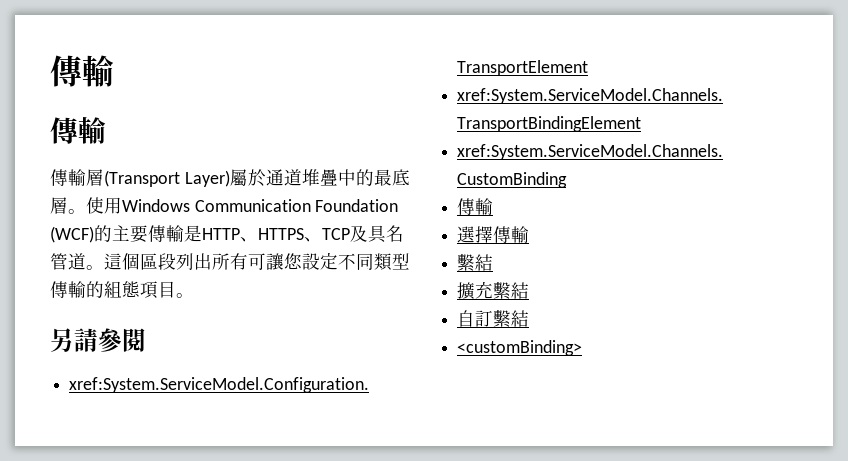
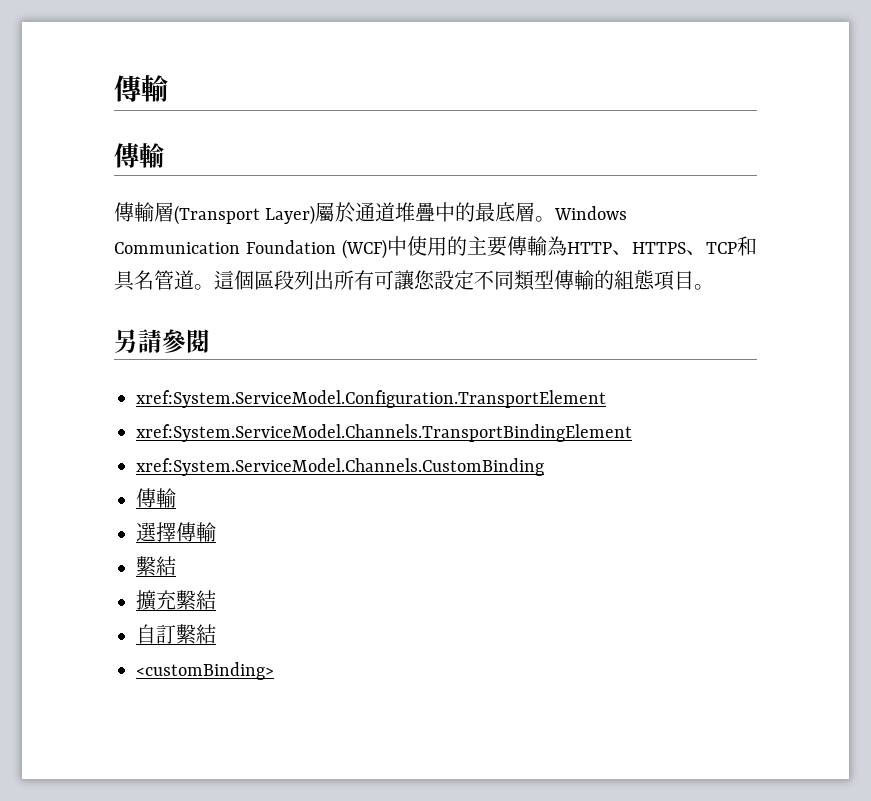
- 使用Windows Communication Foundation (WCF)的主要傳輸是HTTP、HTTPS、TCP及具名管道。
+ Windows Communication Foundation (WCF)中使用的主要傳輸為HTTP、HTTPS、TCP和具名管道。

